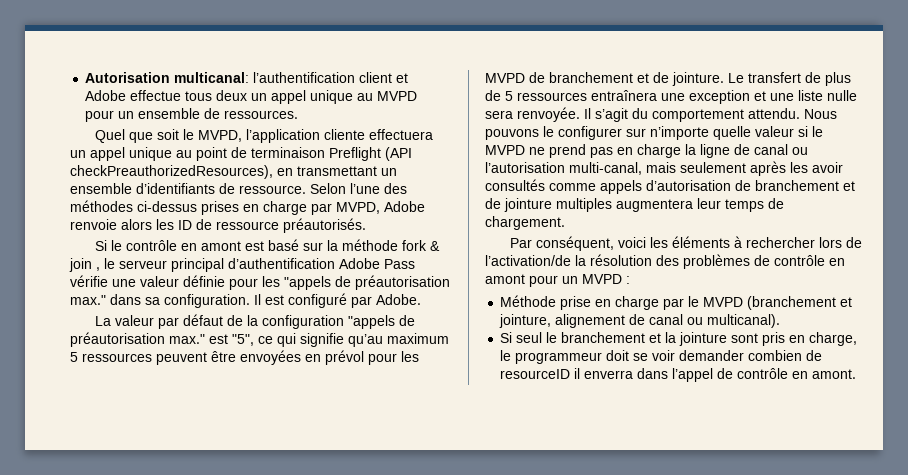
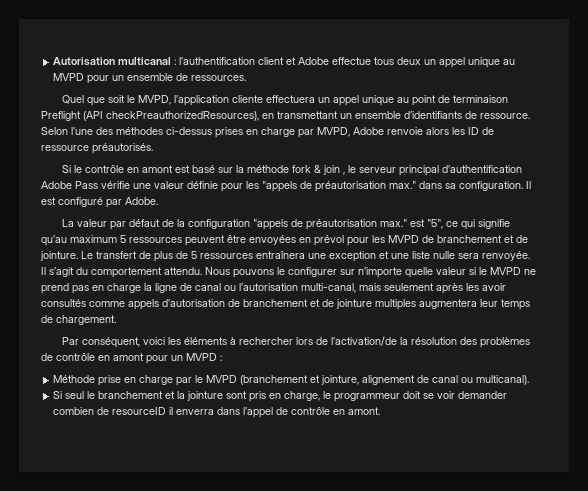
- Autorisation multicanal: l’authentification client et Adobe effectue tous deux un appel unique au MVPD pour un ensemble de ressources.
+ Autorisation multicanal : l’authentification client et Adobe effectue tous deux un appel unique au MVPD pour un ensemble de ressources.

